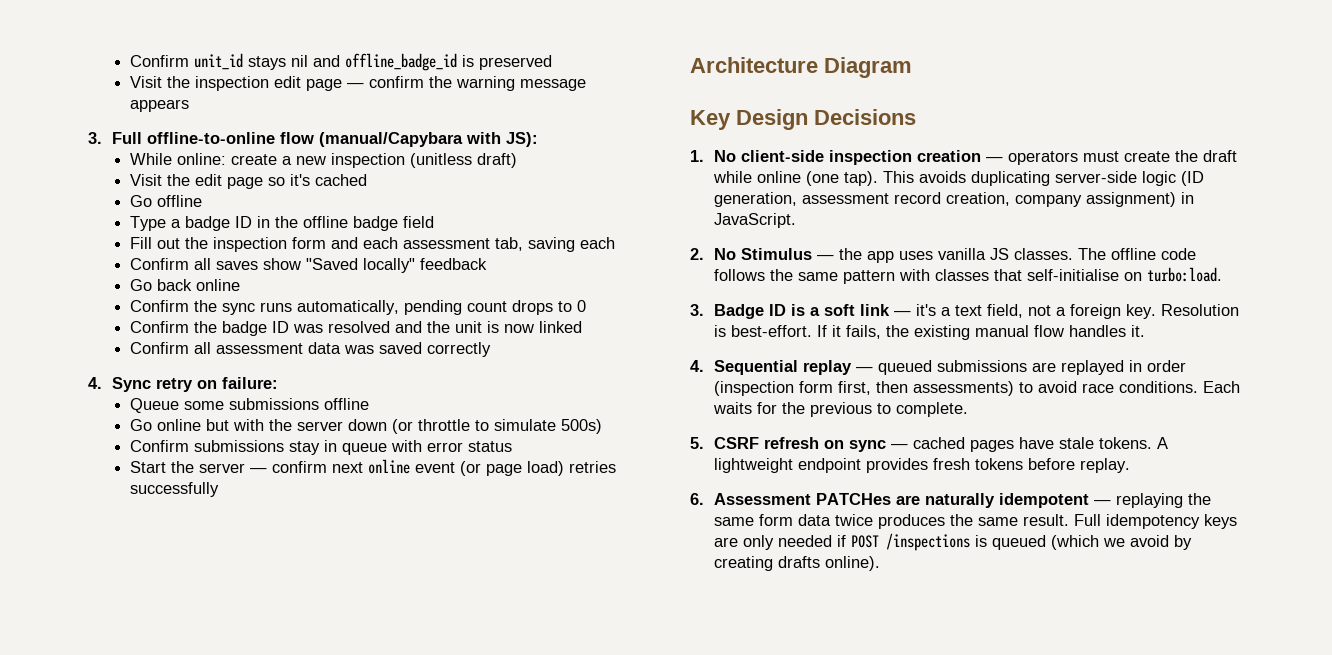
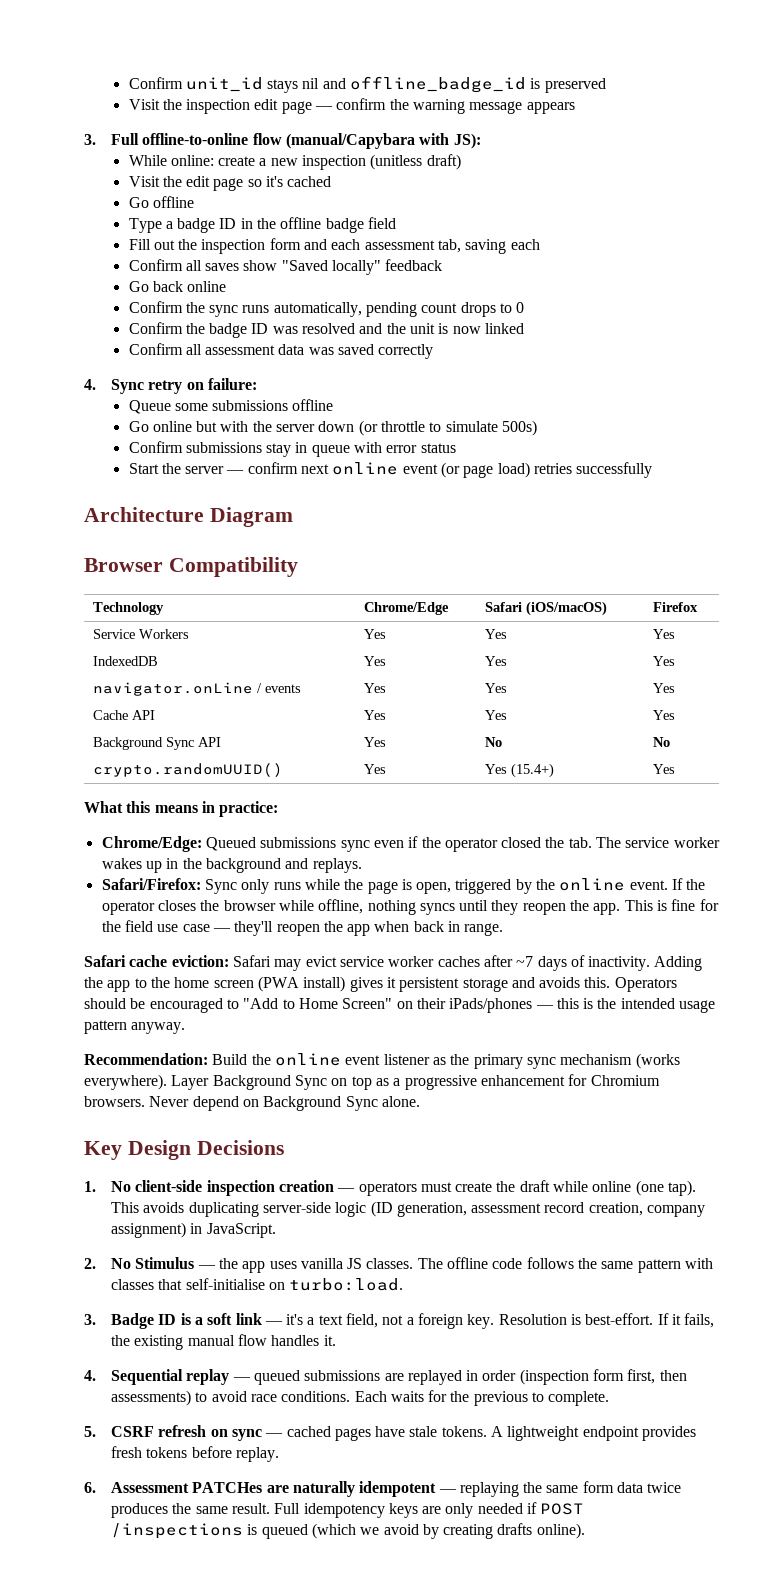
+ Browser Compatibility
+ Technology | Chrome/Edge | Safari (iOS/macOS) | Firefox
+ Service Workers | Yes | Yes | Yes
+ IndexedDB | Yes | Yes | Yes
+ navigator.onLine / events | Yes | Yes | Yes
+ Cache API | Yes | Yes | Yes
+ Background Sync API | Yes | No | No
+ crypto.randomUUID() | Yes | Yes (15.4+) | Yes
+ What this means in practice:
+ Chrome/Edge: Queued submissions sync even if the operator closed the tab. The service worker wakes up in the background and replays.
+ Safari/Firefox: Sync only runs while the page is open, triggered by the online event. If the operator closes the browser while offline, nothing syncs until they reopen the app. This is fine for the field use case — they'll reopen the app when back in range.
+ Safari cache eviction: Safari may evict service worker caches after ~7 days of inactivity. Adding the app to the home screen (PWA install) gives it persistent storage and avoids this. Operators should be encouraged to "Add to Home Screen" on their iPads/phones — this is the intended usage pattern anyway.
+ Recommendation: Build the online event listener as the primary sync mechanism (works everywhere). Layer Background Sync on top as a progressive enhancement for Chromium browsers. Never depend on Background Sync alone.

